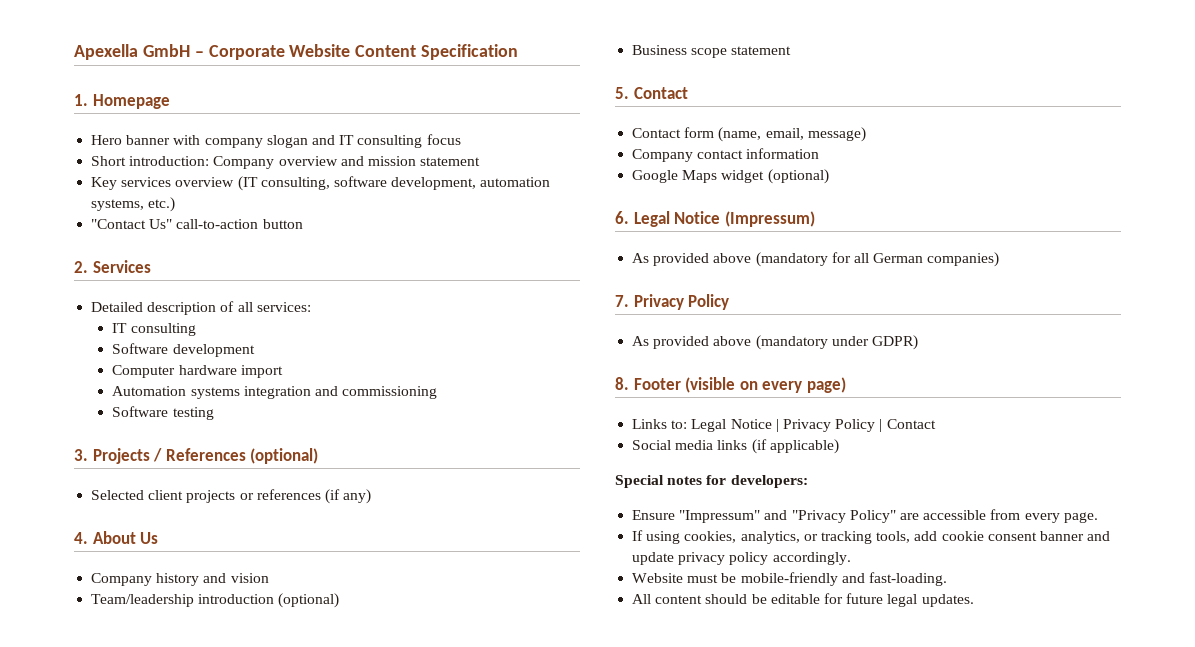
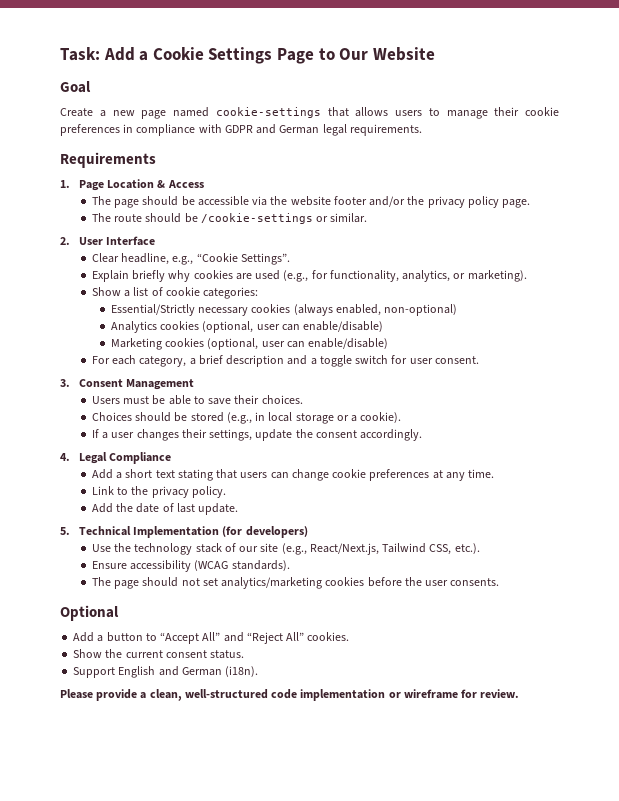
- Apexella GmbH – Corporate Website Content Specification
- 1. Homepage
- Hero banner with company slogan and IT consulting focus
- Short introduction: Company overview and mission statement
- Key services overview (IT consulting, software development, automation systems, etc.)
- "Contact Us" call-to-action button
- 2. Services
- Detailed description of all services:
- IT consulting
- Software development
- Computer hardware import
- Automation systems integration and commissioning
- Software testing
- 3. Projects / References (optional)
- Selected client projects or references (if any)
- 4. About Us
- Company history and vision
- Team/leadership introduction (optional)
- Business scope statement
- 5. Contact
- Contact form (name, email, message)
- Company contact information
- Google Maps widget (optional)
- 6. Legal Notice (Impressum)
- As provided above (mandatory for all German companies)
- 7. Privacy Policy
- As provided above (mandatory under GDPR)
- 8. Footer (visible on every page)
- Links to: Legal Notice | Privacy Policy | Contact
- Social media links (if applicable)
- Special notes for developers:
- Ensure "Impressum" and "Privacy Policy" are accessible from every page.
- If using cookies, analytics, or tracking tools, add cookie consent banner and update privacy policy accordingly.
- Website must be mobile-friendly and fast-loading.
- All content should be editable for future legal updates.
+ Task: Add a Cookie Settings Page to Our Website
+ Goal
+ Create a new page named cookie-settings that allows users to manage their cookie preferences in compliance with GDPR and German legal requirements.
+ Requirements
+ 1. Page Location & Access
+ The page should be accessible via the website footer and/or the privacy policy page.
+ The route should be /cookie-settings or similar.
+ 2. User Interface
+ Clear headline, e.g., “Cookie Settings”.
+ Explain briefly why cookies are used (e.g., for functionality, analytics, or marketing).
+ Show a list of cookie categories:
+ Essential/Strictly necessary cookies (always enabled, non-optional)
+ Analytics cookies (optional, user can enable/disable)
+ Marketing cookies (optional, user can enable/disable)
+ For each category, a brief description and a toggle switch for user consent.
+ 3. Consent Management
+ Users must be able to save their choices.
+ Choices should be stored (e.g., in local storage or a cookie).
+ If a user changes their settings, update the consent accordingly.
+ 4. Legal Compliance
+ Add a short text stating that users can change cookie preferences at any time.
+ Link to the privacy policy.
+ Add the date of last update.
+ 5. Technical Implementation (for developers)
+ Use the technology stack of our site (e.g., React/Next.js, Tailwind CSS, etc.).
+ Ensure accessibility (WCAG standards).
+ The page should not set analytics/marketing cookies before the user consents.
+ Optional
+ Add a button to “Accept All” and “Reject All” cookies.
+ Show the current consent status.
+ Support English and German (i18n).
+ Please provide a clean, well-structured code implementation or wireframe for review.

